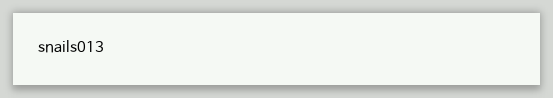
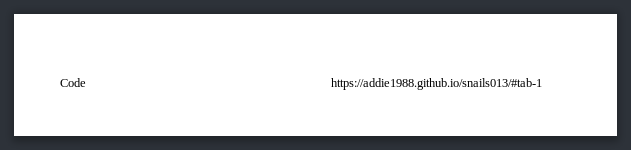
- snails013
+ Code https://addie1988.github.io/snails013/#tab-1

